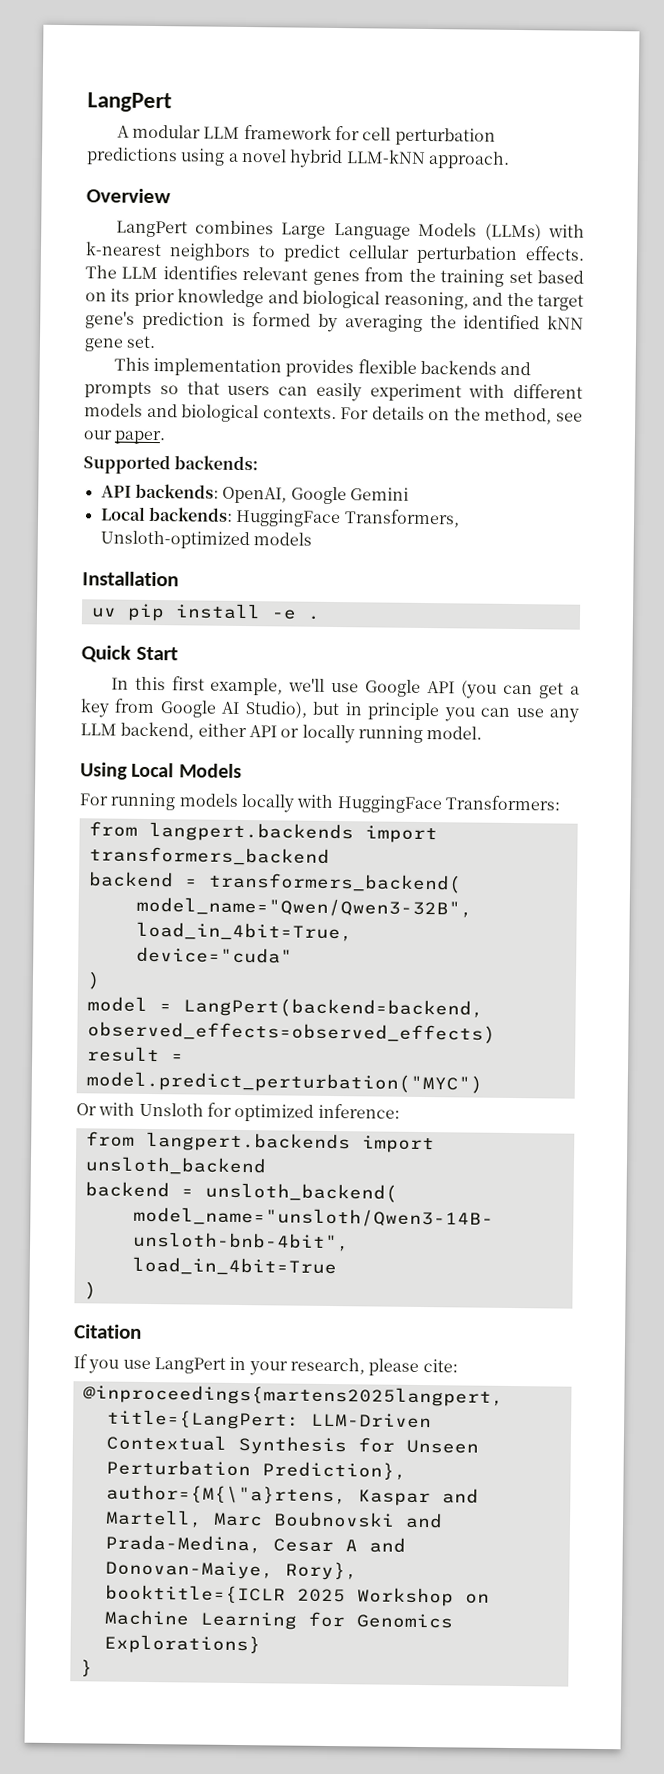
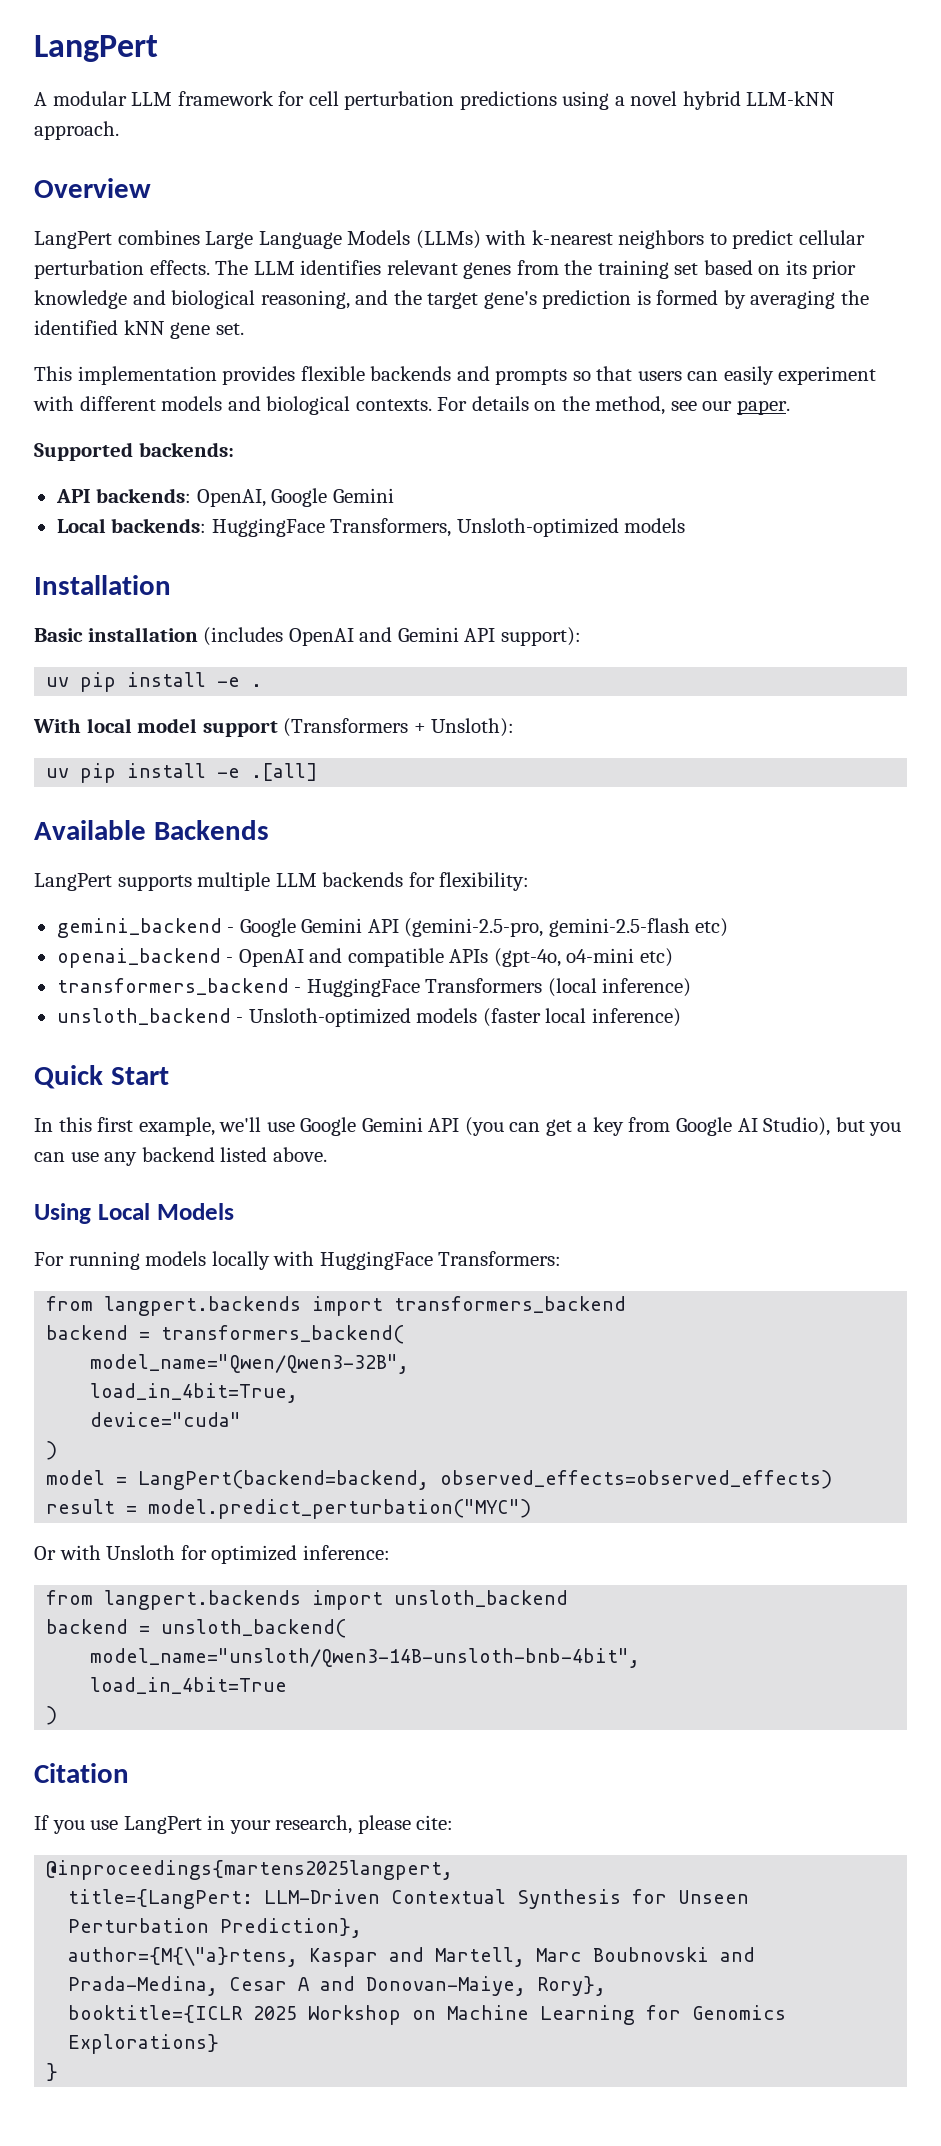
+ Basic installation (includes OpenAI and Gemini API support):
+ With local model support (Transformers + Unsloth):
+ uv pip install -e .[all]
+ Available Backends
+ LangPert supports multiple LLM backends for flexibility:
+ gemini_backend - Google Gemini API (gemini-2.5-pro, gemini-2.5-flash etc)
+ openai_backend - OpenAI and compatible APIs (gpt-4o, o4-mini etc)
+ transformers_backend - HuggingFace Transformers (local inference)
+ unsloth_backend - Unsloth-optimized models (faster local inference)
- In this first example, we'll use Google API (you can get a key from Google AI Studio), but in principle you can use any LLM backend, either API or locally running model.
+ In this first example, we'll use Google Gemini API (you can get a key from Google AI Studio), but you can use any backend listed above.

